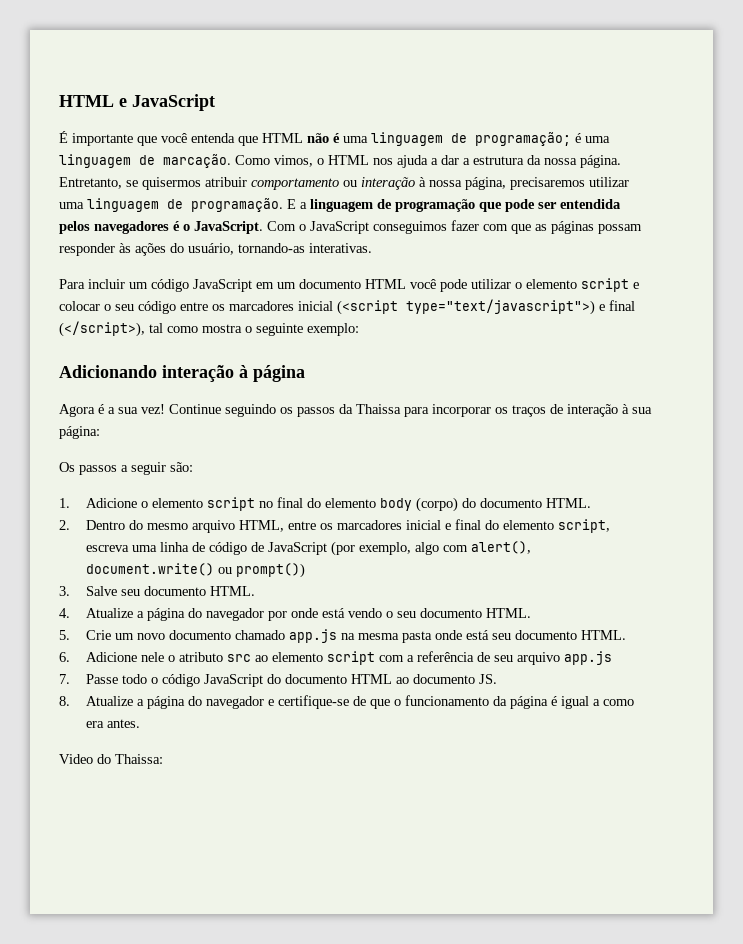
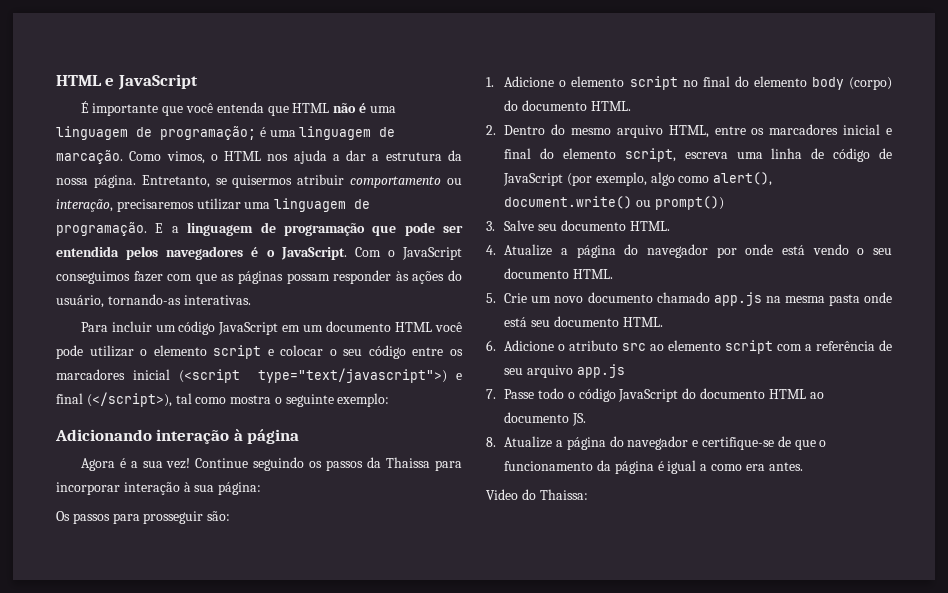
- Entretanto, se quisermos atribuir comportamento ou interação à nossa página, precisaremos utilizar uma linguagem de programação.
+ Entretanto, se quisermos atribuir comportamento ou interação, precisaremos utilizar uma linguagem de programação.
- Continue seguindo os passos da Thaissa para incorporar os traços de interação à sua página:
+ Continue seguindo os passos da Thaissa para incorporar interação à sua página:
- Os passos a seguir são:
+ Os passos para prosseguir são:
- 2. Dentro do mesmo arquivo HTML, entre os marcadores inicial e final do elemento script, escreva uma linha de código de JavaScript (por exemplo, algo com alert(), document.write() ou prompt())
+ 2. Dentro do mesmo arquivo HTML, entre os marcadores inicial e final do elemento script, escreva uma linha de código de JavaScript (por exemplo, algo como alert(), document.write() ou prompt())
- 6. Adicione nele o atributo src ao elemento script com a referência de seu arquivo app.js
+ 6. Adicione o atributo src ao elemento script com a referência de seu arquivo app.js

